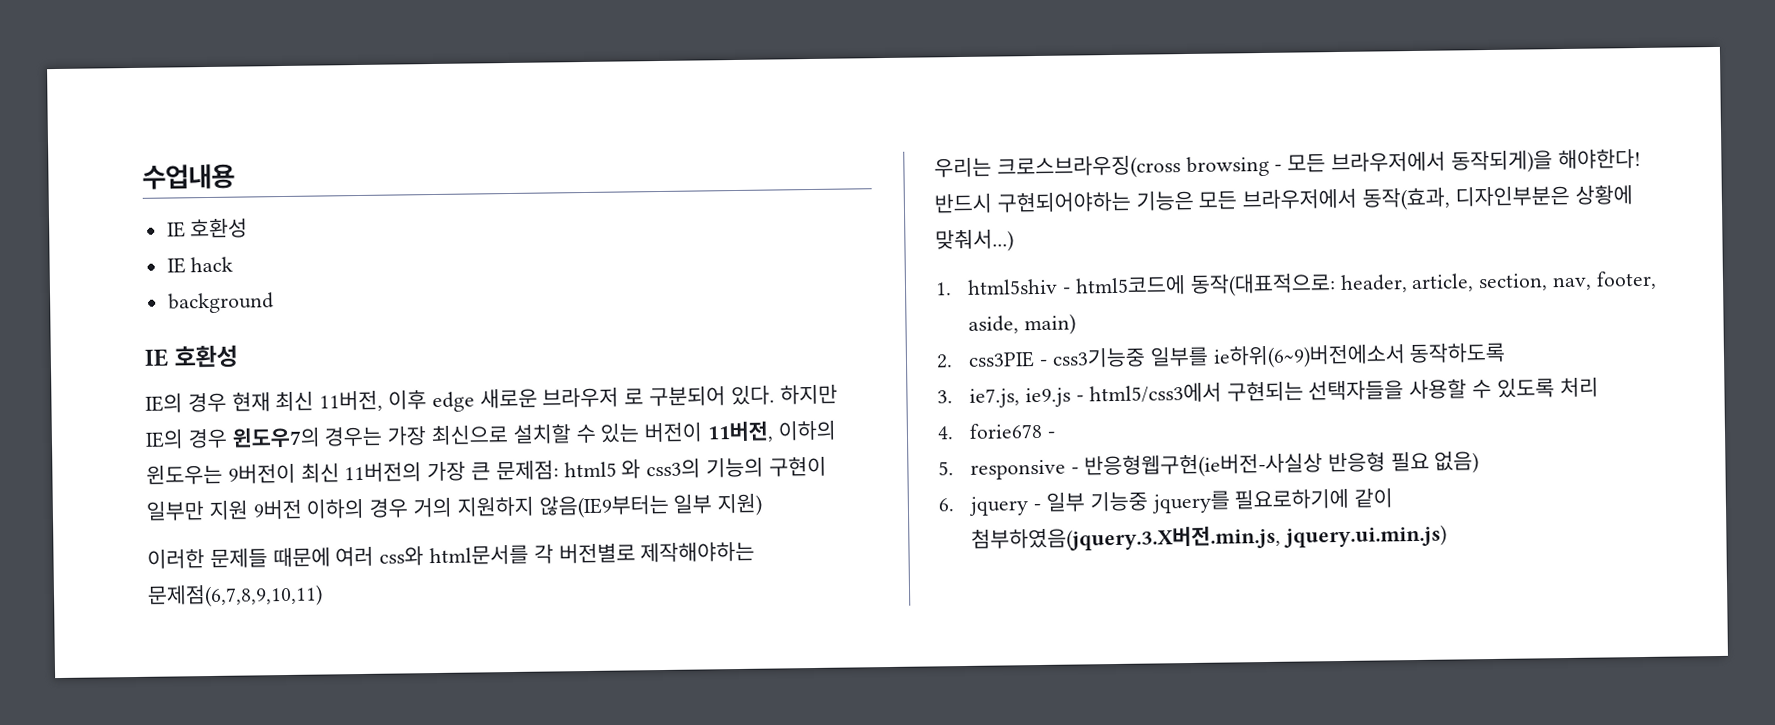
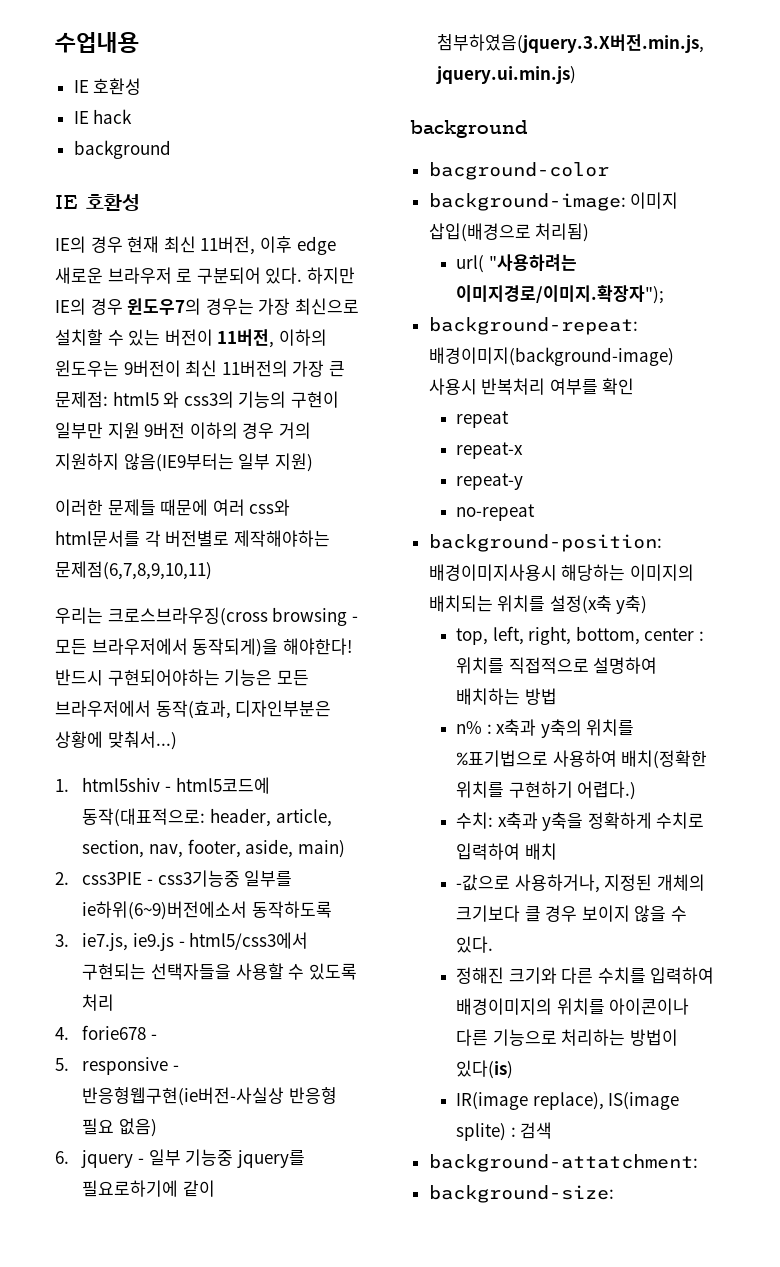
  6. jquery - 일부 기능중 jquery를 필요로하기에 같이 첨부하였음(jquery.3.X버전.min.js, jquery.ui.min.js)
+ background
+ bacground-color
+ background-image: 이미지 삽입(배경으로 처리됨)
+ url( "사용하려는 이미지경로/이미지.확장자");
+ background-repeat: 배경이미지(background-image) 사용시 반복처리 여부를 확인
+ repeat
+ repeat-x
+ repeat-y
+ no-repeat
+ background-position: 배경이미지사용시 해당하는 이미지의 배치되는 위치를 설정(x축 y축)
+ top, left, right, bottom, center : 위치를 직접적으로 설명하여 배치하는 방법
+ n% : x축과 y축의 위치를 %표기법으로 사용하여 배치(정확한 위치를 구현하기 어렵다.)
+ 수치: x축과 y축을 정확하게 수치로 입력하여 배치
+ -값으로 사용하거나, 지정된 개체의 크기보다 클 경우 보이지 않을 수 있다.
+ 정해진 크기와 다른 수치를 입력하여 배경이미지의 위치를 아이콘이나 다른 기능으로 처리하는 방법이 있다(is)
+ IR(image replace), IS(image splite) : 검색
+ background-attatchment:
+ background-size:

